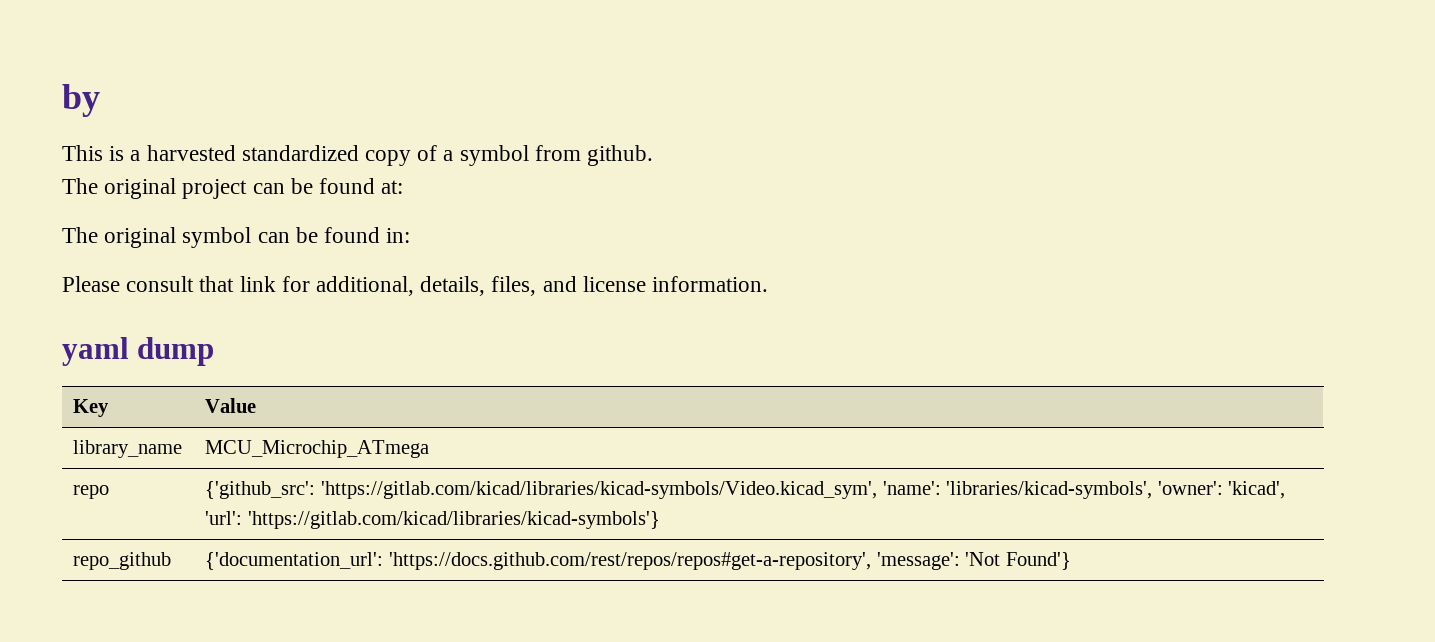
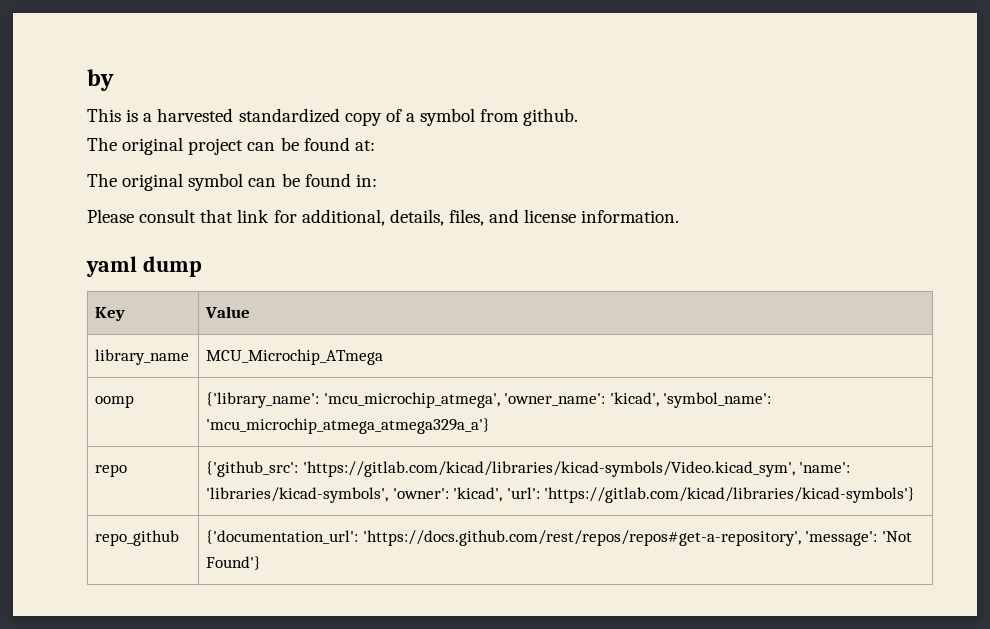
+ oomp | {'library_name': 'mcu_microchip_atmega', 'owner_name': 'kicad', 'symbol_name': 'mcu_microchip_atmega_atmega329a_a'}

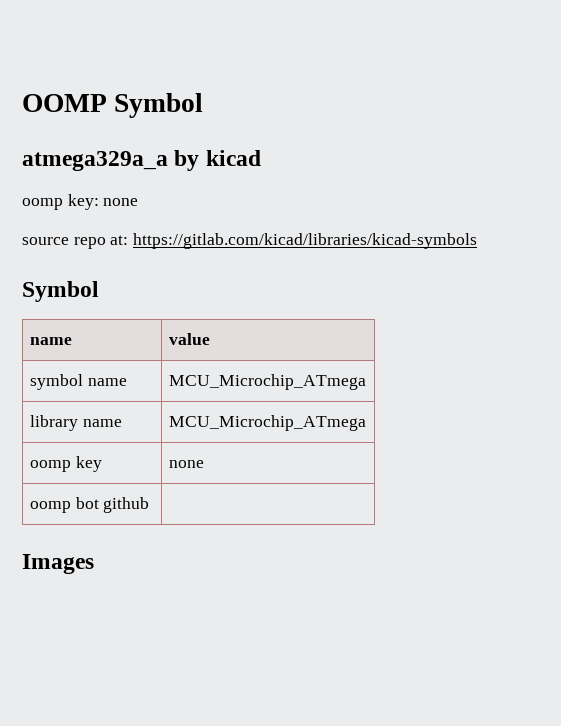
- by
- This is a harvested standardized copy of a symbol from github.
- The original project can be found at:
- The original symbol can be found in:
- Please consult that link for additional, details, files, and license information.
- yaml dump
- Key | Value
- library_name | MCU_Microchip_ATmega
- oomp | {'library_name': 'mcu_microchip_atmega', 'owner_name': 'kicad', 'symbol_name': 'mcu_microchip_atmega_atmega329a_a'}
- repo | {'github_src': 'https://gitlab.com/kicad/libraries/kicad-symbols/Video.kicad_sym', 'name': 'libraries/kicad-symbols', 'owner': 'kicad', 'url': 'https://gitlab.com/kicad/libraries/kicad-symbols'}
- repo_github | {'documentation_url': 'https://docs.github.com/rest/repos/repos#get-a-repository', 'message': 'Not Found'}
+ OOMP Symbol
+ atmega329a_a by kicad
+ oomp key: none
+ source repo at: https://gitlab.com/kicad/libraries/kicad-symbols
+ Symbol
+ name | value
+ symbol name | MCU_Microchip_ATmega
+ library name | MCU_Microchip_ATmega
+ oomp key | none
+ oomp bot github |
+ Images

